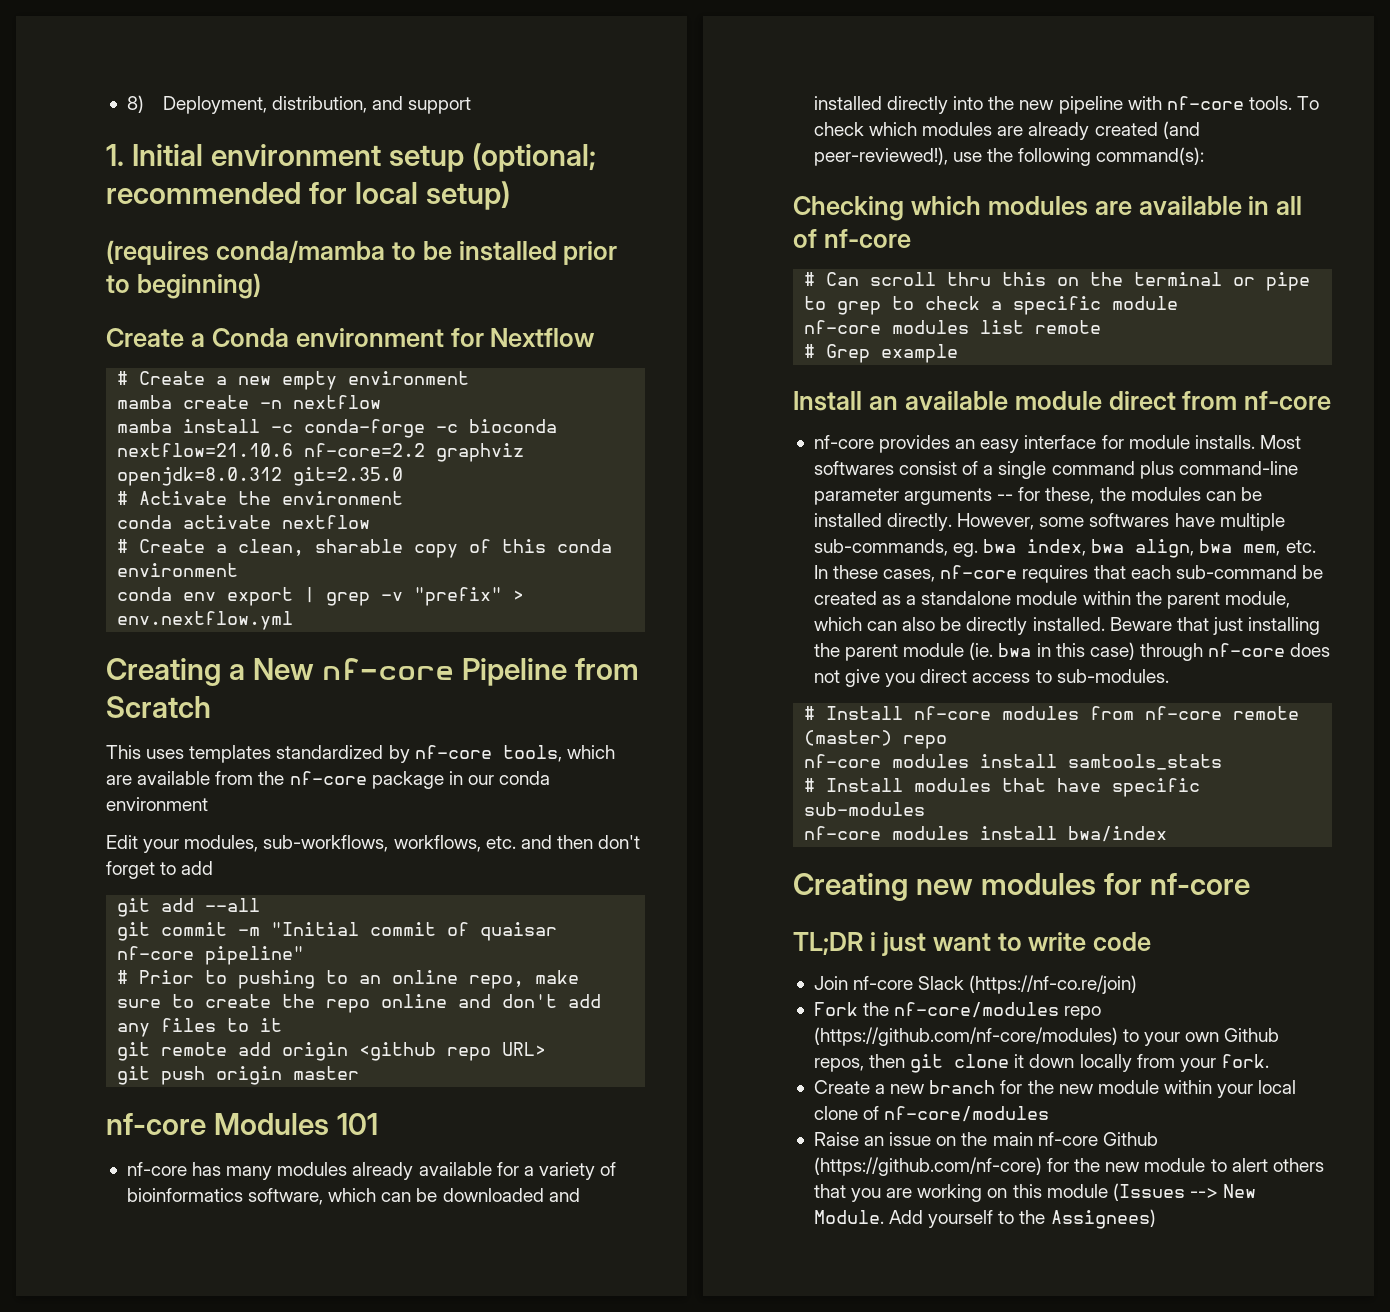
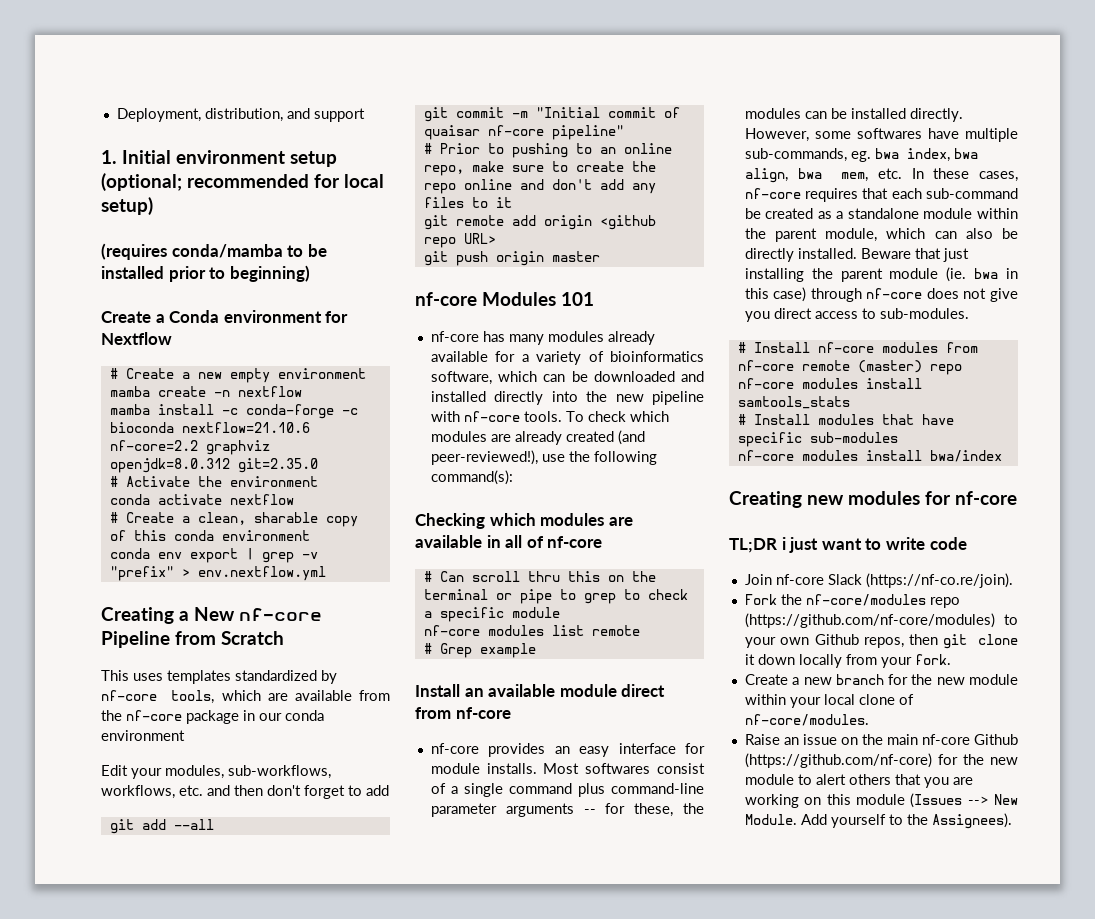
- 8) Deployment, distribution, and support
+ Deployment, distribution, and support
- Join nf-core Slack (https://nf-co.re/join)
+ Join nf-core Slack (https://nf-co.re/join).
- Create a new branch for the new module within your local clone of nf-core/modules
+ Create a new branch for the new module within your local clone of nf-core/modules.
- Add yourself to the Assignees)
+ Add yourself to the Assignees).

